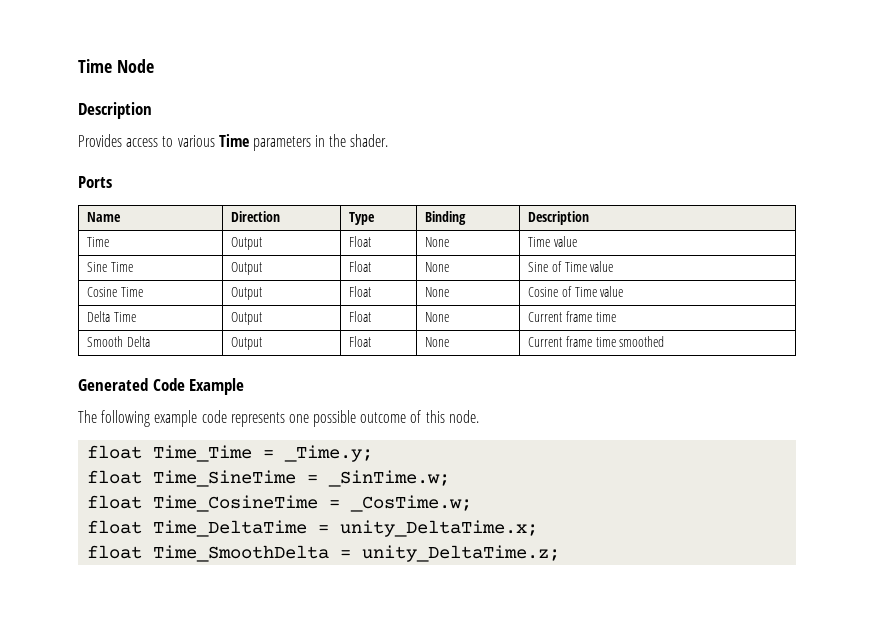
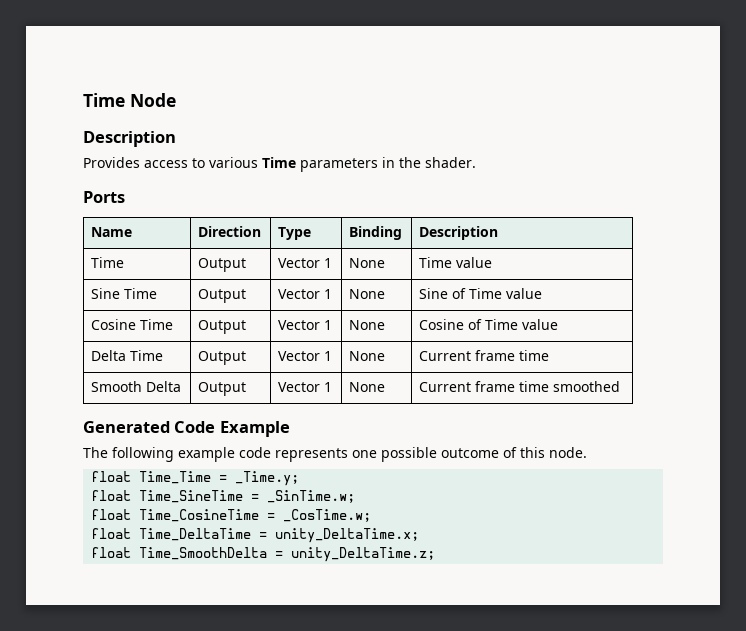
- Time | Output | Float | None | Time value
+ Time | Output | Vector 1 | None | Time value
- Sine Time | Output | Float | None | Sine of Time value
+ Sine Time | Output | Vector 1 | None | Sine of Time value
- Cosine Time | Output | Float | None | Cosine of Time value
+ Cosine Time | Output | Vector 1 | None | Cosine of Time value
- Delta Time | Output | Float | None | Current frame time
+ Delta Time | Output | Vector 1 | None | Current frame time
- Smooth Delta | Output | Float | None | Current frame time smoothed
+ Smooth Delta | Output | Vector 1 | None | Current frame time smoothed

